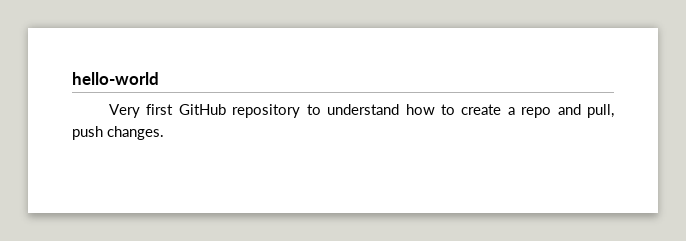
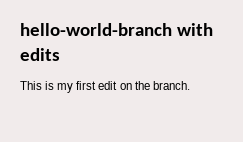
- hello-world
- Very first GitHub repository to understand how to create a repo and pull, push changes.
+ hello-world-branch with edits
+ This is my first edit on the branch.

